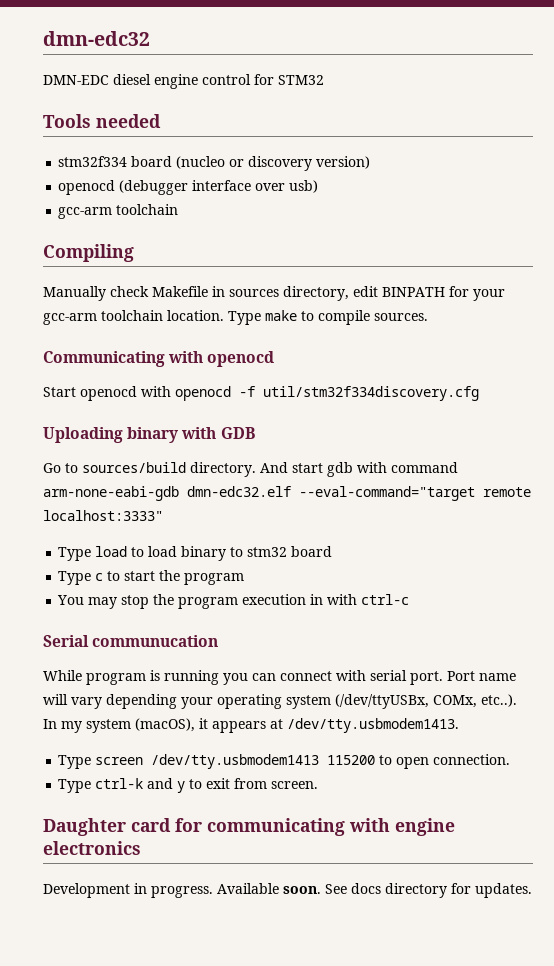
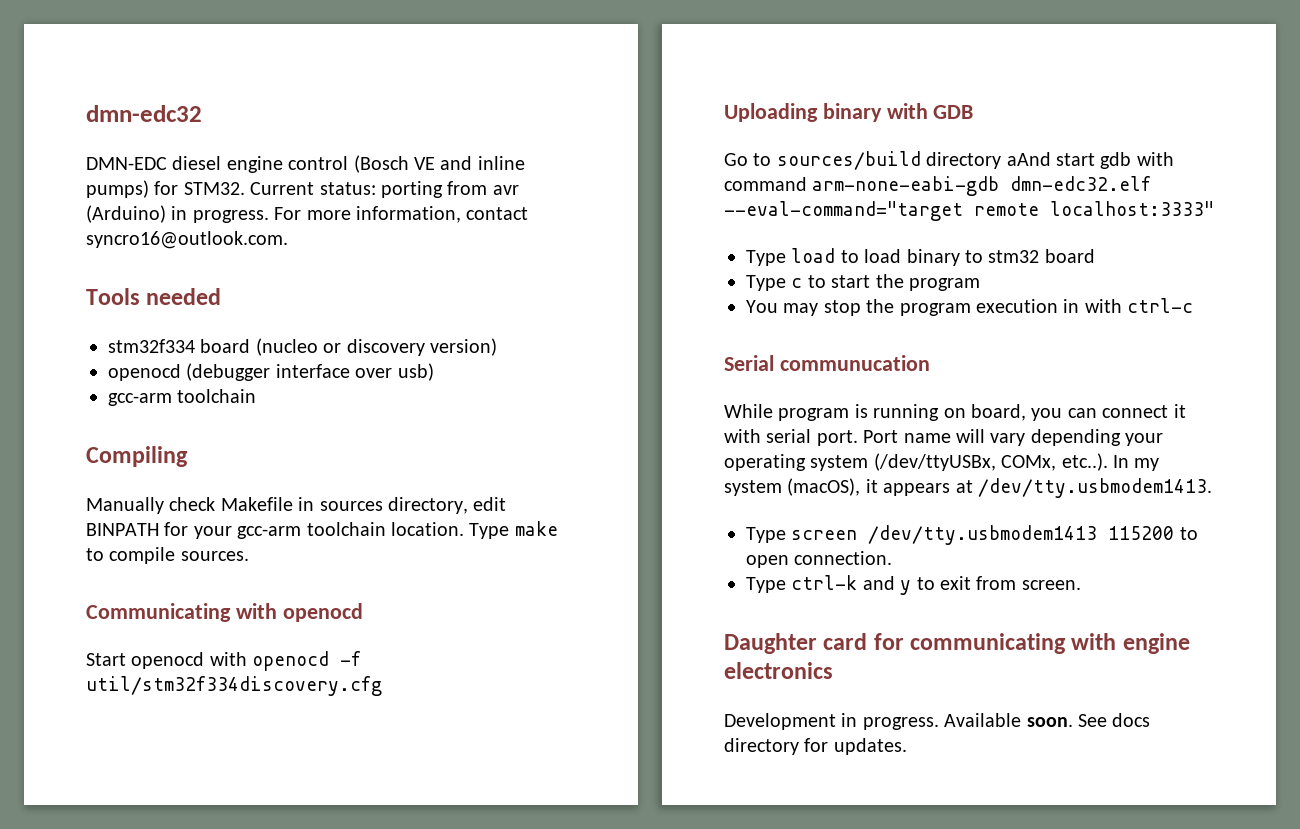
- DMN-EDC diesel engine control for STM32
+ DMN-EDC diesel engine control (Bosch VE and inline pumps) for STM32. Current status: porting from avr (Arduino) in progress. For more information, contact syncro16@outlook.com.
- Go to sources/build directory. And start gdb with command arm-none-eabi-gdb dmn-edc32.elf --eval-command="target remote localhost:3333"
+ Go to sources/build directory aAnd start gdb with command arm-none-eabi-gdb dmn-edc32.elf --eval-command="target remote localhost:3333"
- While program is running you can connect with serial port.
+ While program is running on board, you can connect it with serial port.

